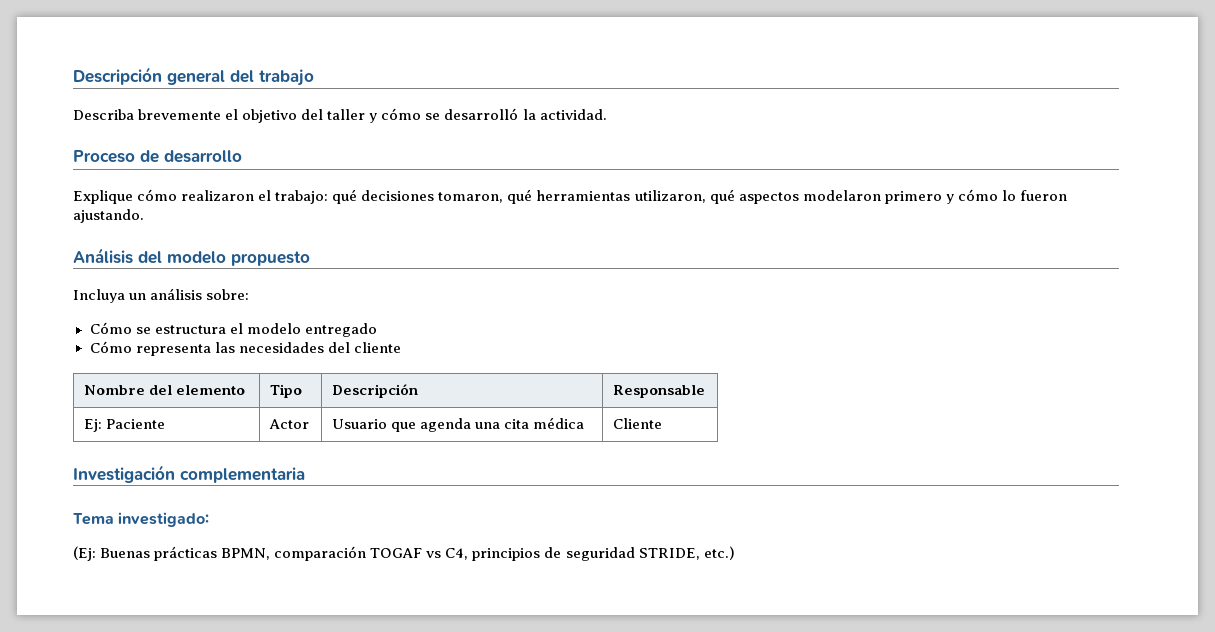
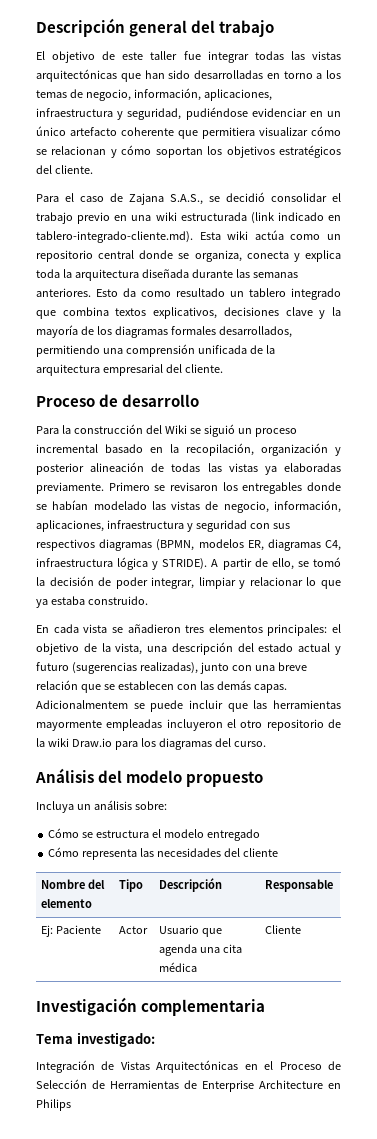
- Describa brevemente el objetivo del taller y cómo se desarrolló la actividad.
+ El objetivo de este taller fue integrar todas las vistas arquitectónicas que han sido desarrolladas en torno a los temas de negocio, información, aplicaciones, infraestructura y seguridad, pudiéndose evidenciar en un único artefacto coherente que permitiera visualizar cómo se relacionan y cómo soportan los objetivos estratégicos del cliente.
+ Para el caso de Zajana S.A.S., se decidió consolidar el trabajo previo en una wiki estructurada (link indicado en tablero-integrado-cliente.md). Esta wiki actúa como un repositorio central donde se organiza, conecta y explica toda la arquitectura diseñada durante las semanas anteriores. Esto da como resultado un tablero integrado que combina textos explicativos, decisiones clave y la mayoría de los diagramas formales desarrollados, permitiendo una comprensión unificada de la arquitectura empresarial del cliente.
  Proceso de desarrollo
- Explique cómo realizaron el trabajo: qué decisiones tomaron, qué herramientas utilizaron, qué aspectos modelaron primero y cómo lo fueron ajustando.
+ Para la construcción del Wiki se siguió un proceso incremental basado en la recopilación, organización y posterior alineación de todas las vistas ya elaboradas previamente. Primero se revisaron los entregables donde se habían modelado las vistas de negocio, información, aplicaciones, infraestructura y seguridad con sus respectivos diagramas (BPMN, modelos ER, diagramas C4, infraestructura lógica y STRIDE). A partir de ello, se tomó la decisión de poder integrar, limpiar y relacionar lo que ya estaba construido.
+ En cada vista se añadieron tres elementos principales: el objetivo de la vista, una descripción del estado actual y futuro (sugerencias realizadas), junto con una breve relación que se establecen con las demás capas. Adicionalmentem se puede incluir que las herramientas mayormente empleadas incluyeron el otro repositorio de la wiki Draw.io para los diagramas del curso.
- (Ej: Buenas prácticas BPMN, comparación TOGAF vs C4, principios de seguridad STRIDE, etc.)
+ Integración de Vistas Arquitectónicas en el Proceso de Selección de Herramientas de Enterprise Architecture en Philips

